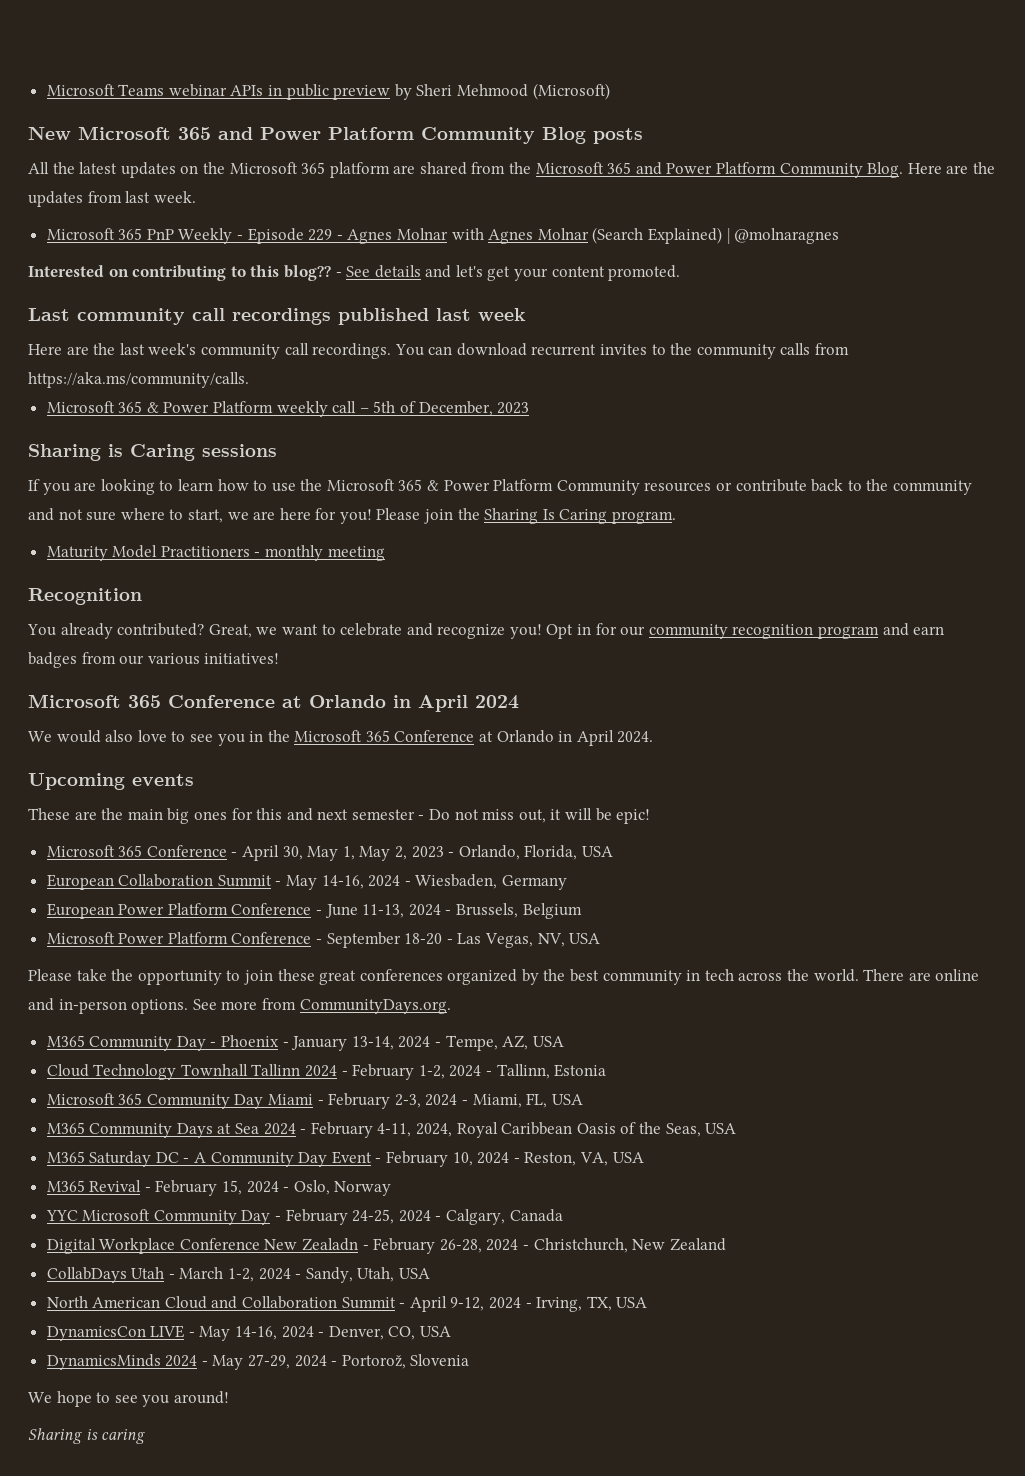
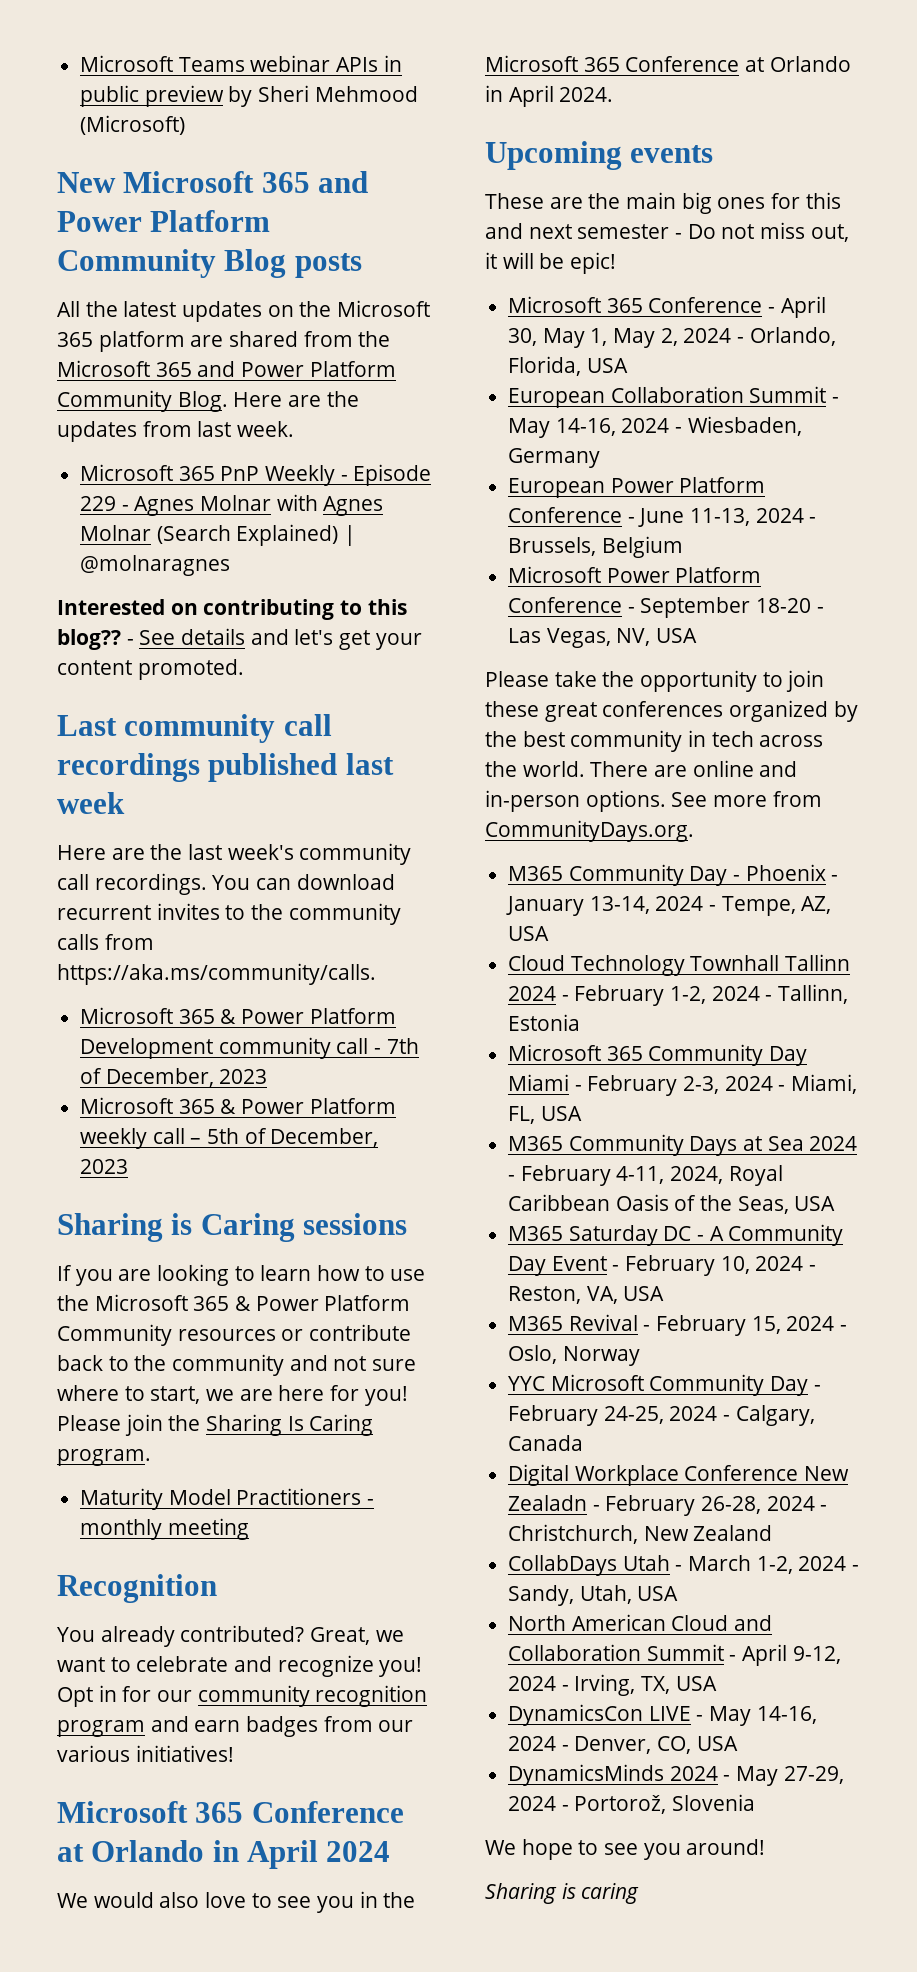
+ Microsoft 365 & Power Platform Development community call - 7th of December, 2023
- Microsoft 365 Conference - April 30, May 1, May 2, 2023 - Orlando, Florida, USA
+ Microsoft 365 Conference - April 30, May 1, May 2, 2024 - Orlando, Florida, USA

